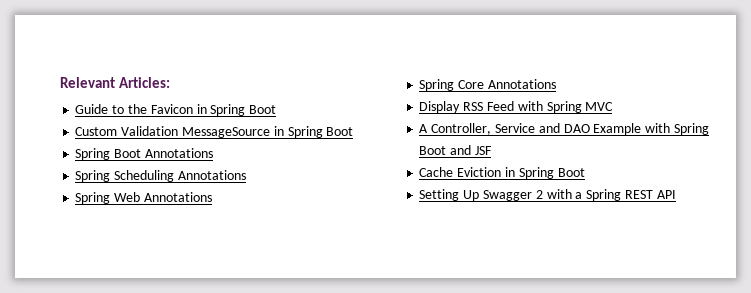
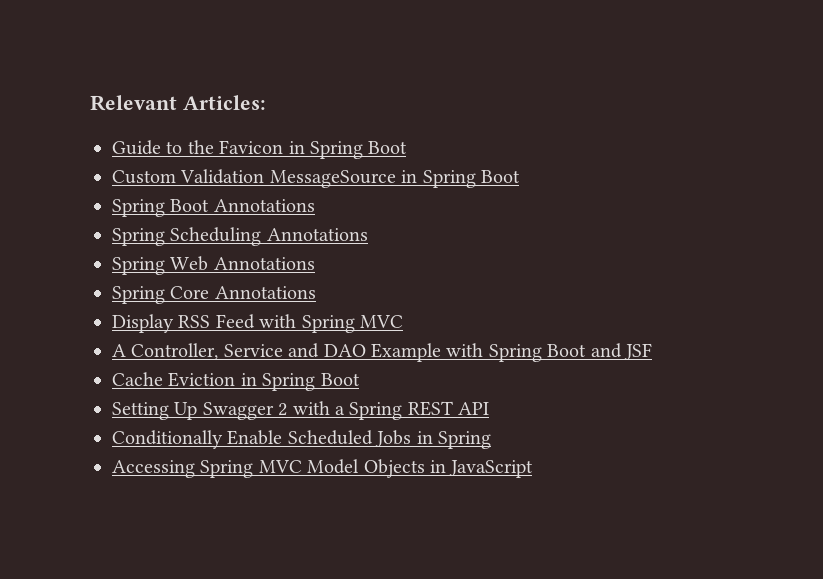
+ Conditionally Enable Scheduled Jobs in Spring
+ Accessing Spring MVC Model Objects in JavaScript

